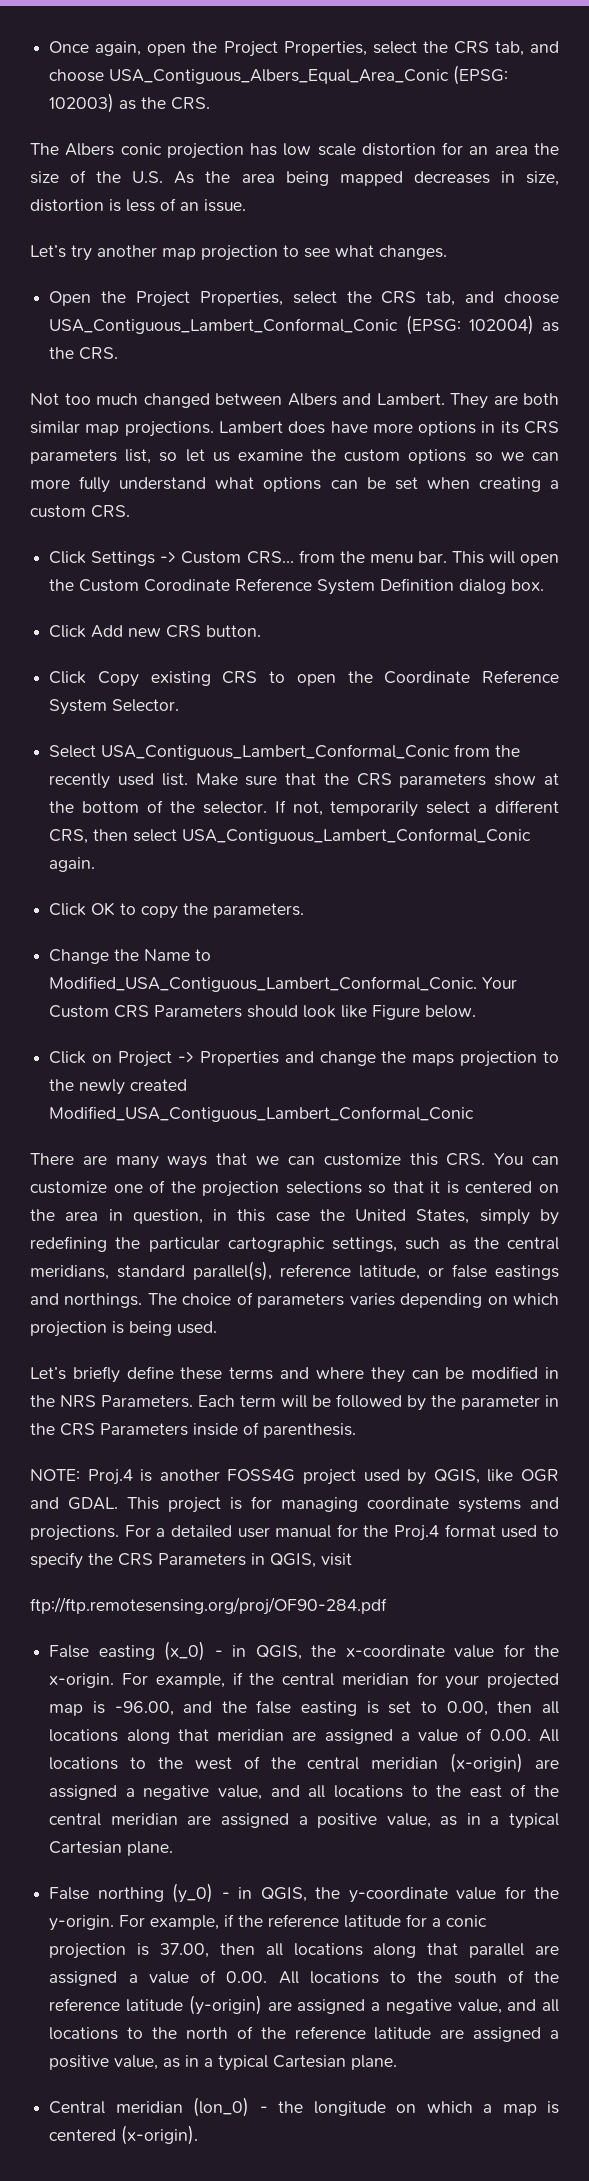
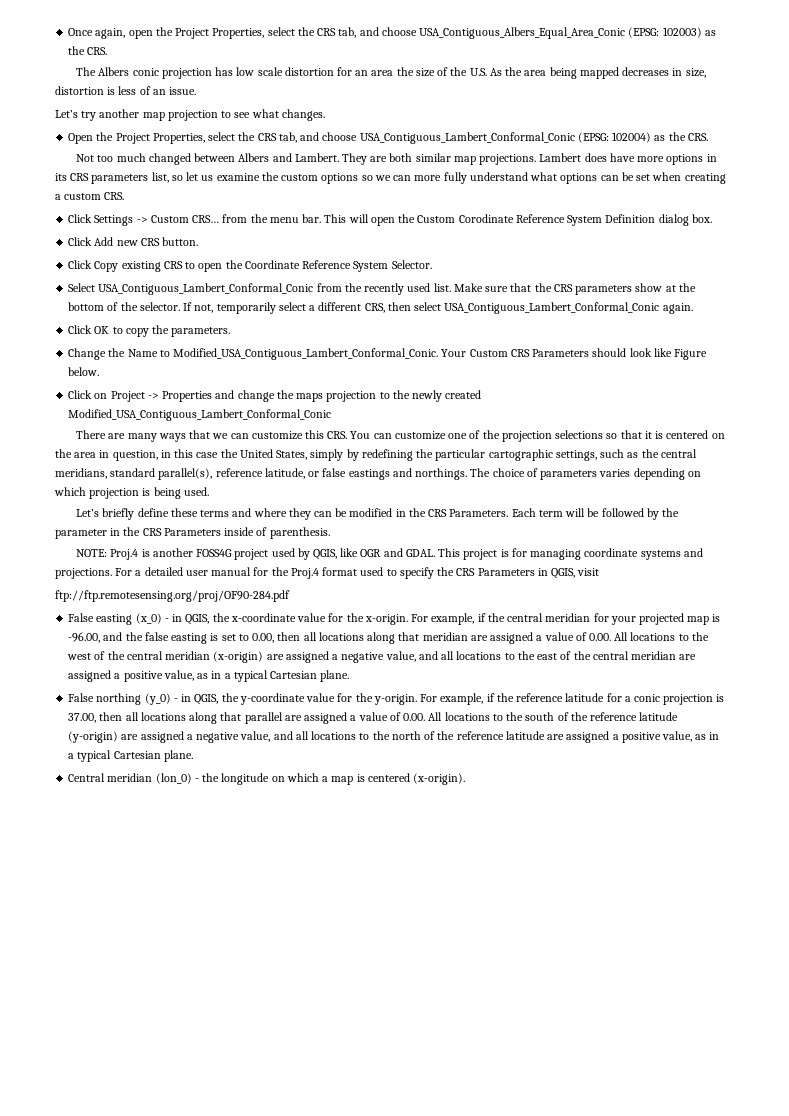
- Let’s briefly define these terms and where they can be modified in the NRS Parameters.
+ Let’s briefly define these terms and where they can be modified in the CRS Parameters.

